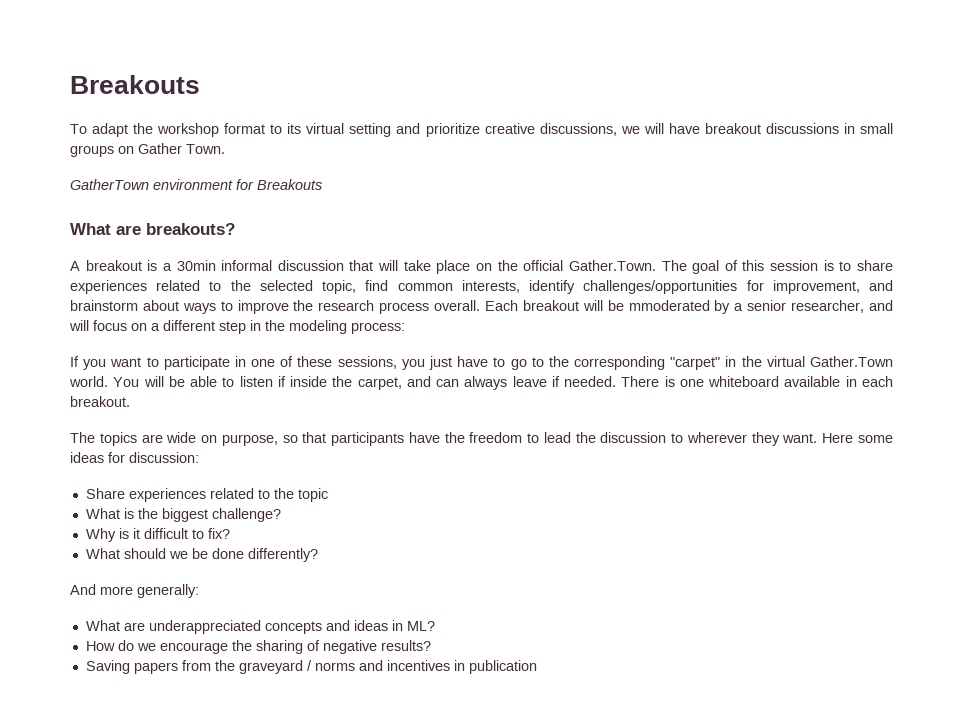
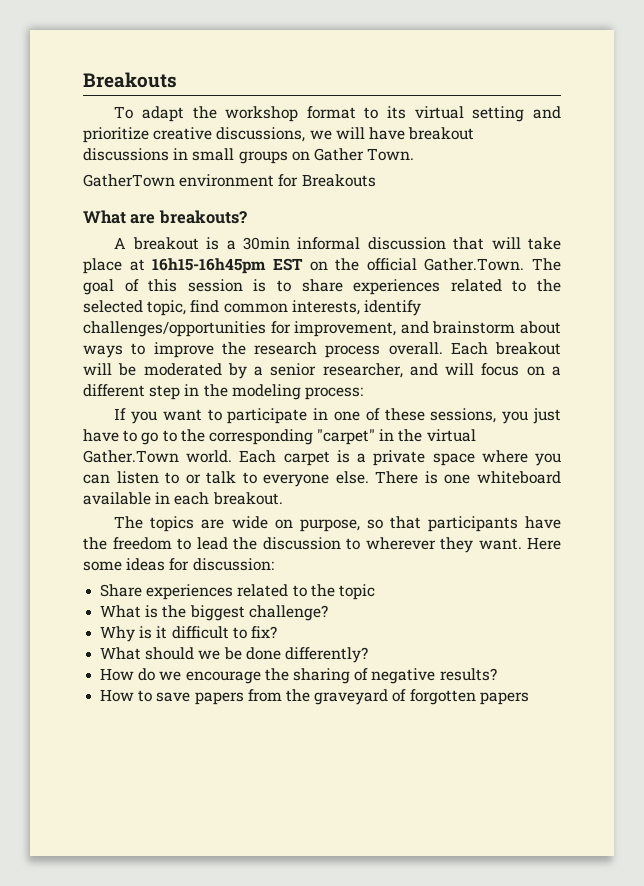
- A breakout is a 30min informal discussion that will take place on the official Gather.Town. The goal of this session is to share experiences related to the selected topic, find common interests, identify challenges/opportunities for improvement, and brainstorm about ways to improve the research process overall.
+ A breakout is a 30min informal discussion that will take place at 16h15-16h45pm EST on the official Gather.Town. The goal of this session is to share experiences related to the selected topic, find common interests, identify challenges/opportunities for improvement, and brainstorm about ways to improve the research process overall.
- Each breakout will be mmoderated by a senior researcher, and will focus on a different step in the modeling process:
+ Each breakout will be moderated by a senior researcher, and will focus on a different step in the modeling process:
- You will be able to listen if inside the carpet, and can always leave if needed.
+ Each carpet is a private space where you can listen to or talk to everyone else.
- And more generally:
- What are underappreciated concepts and ideas in ML?
- Saving papers from the graveyard / norms and incentives in publication
+ How to save papers from the graveyard of forgotten papers

